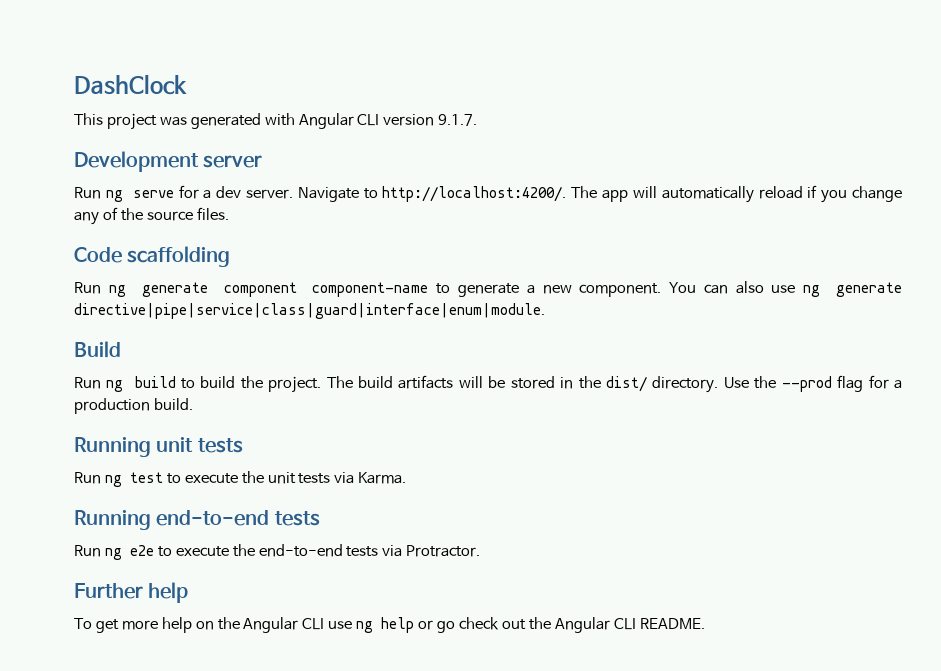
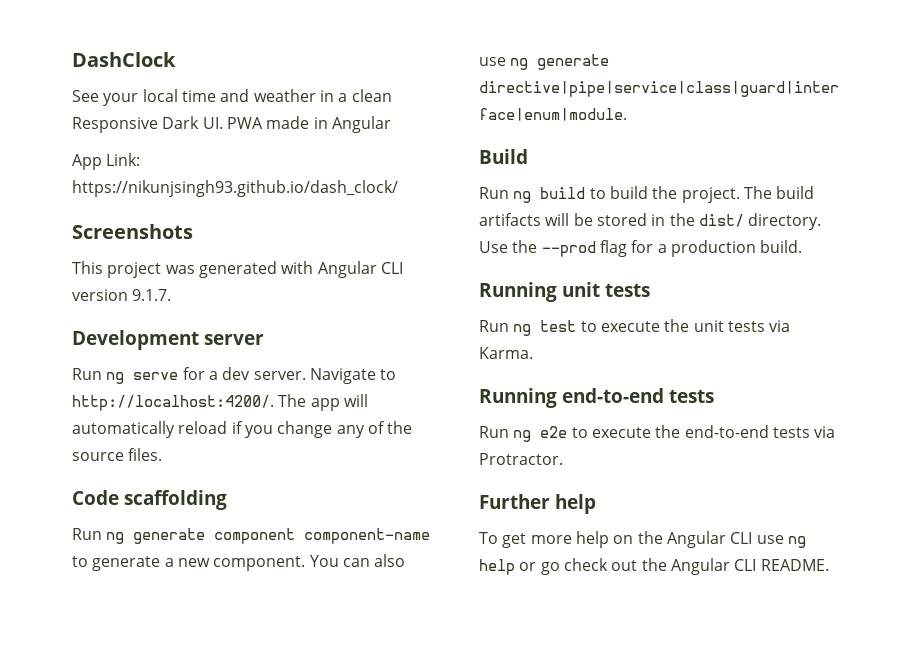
+ See your local time and weather in a clean Responsive Dark UI. PWA made in Angular
+ App Link: https://nikunjsingh93.github.io/dash_clock/
+ Screenshots

